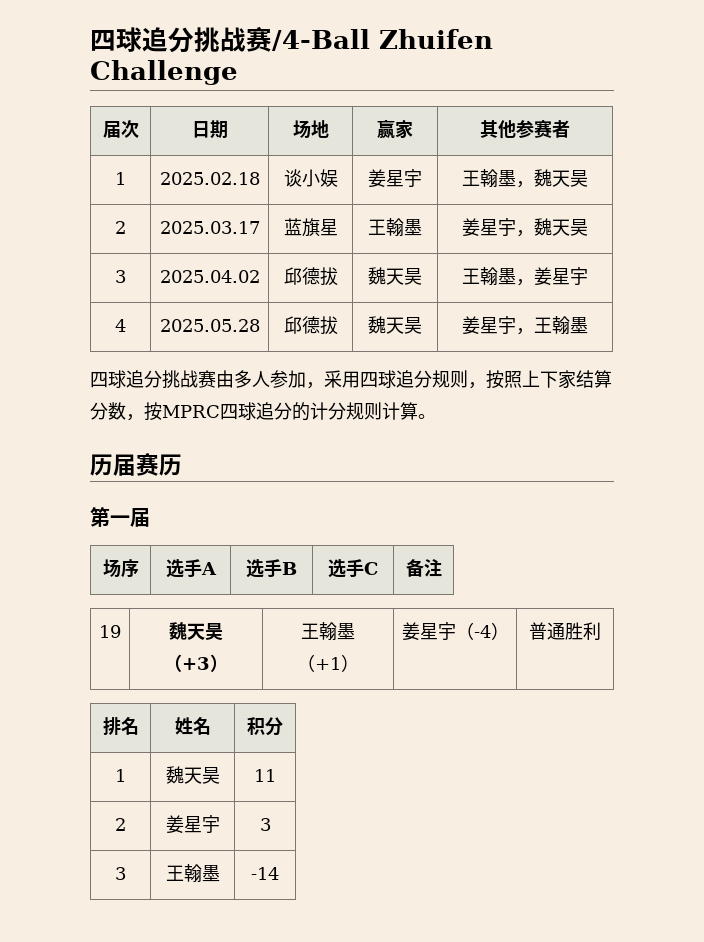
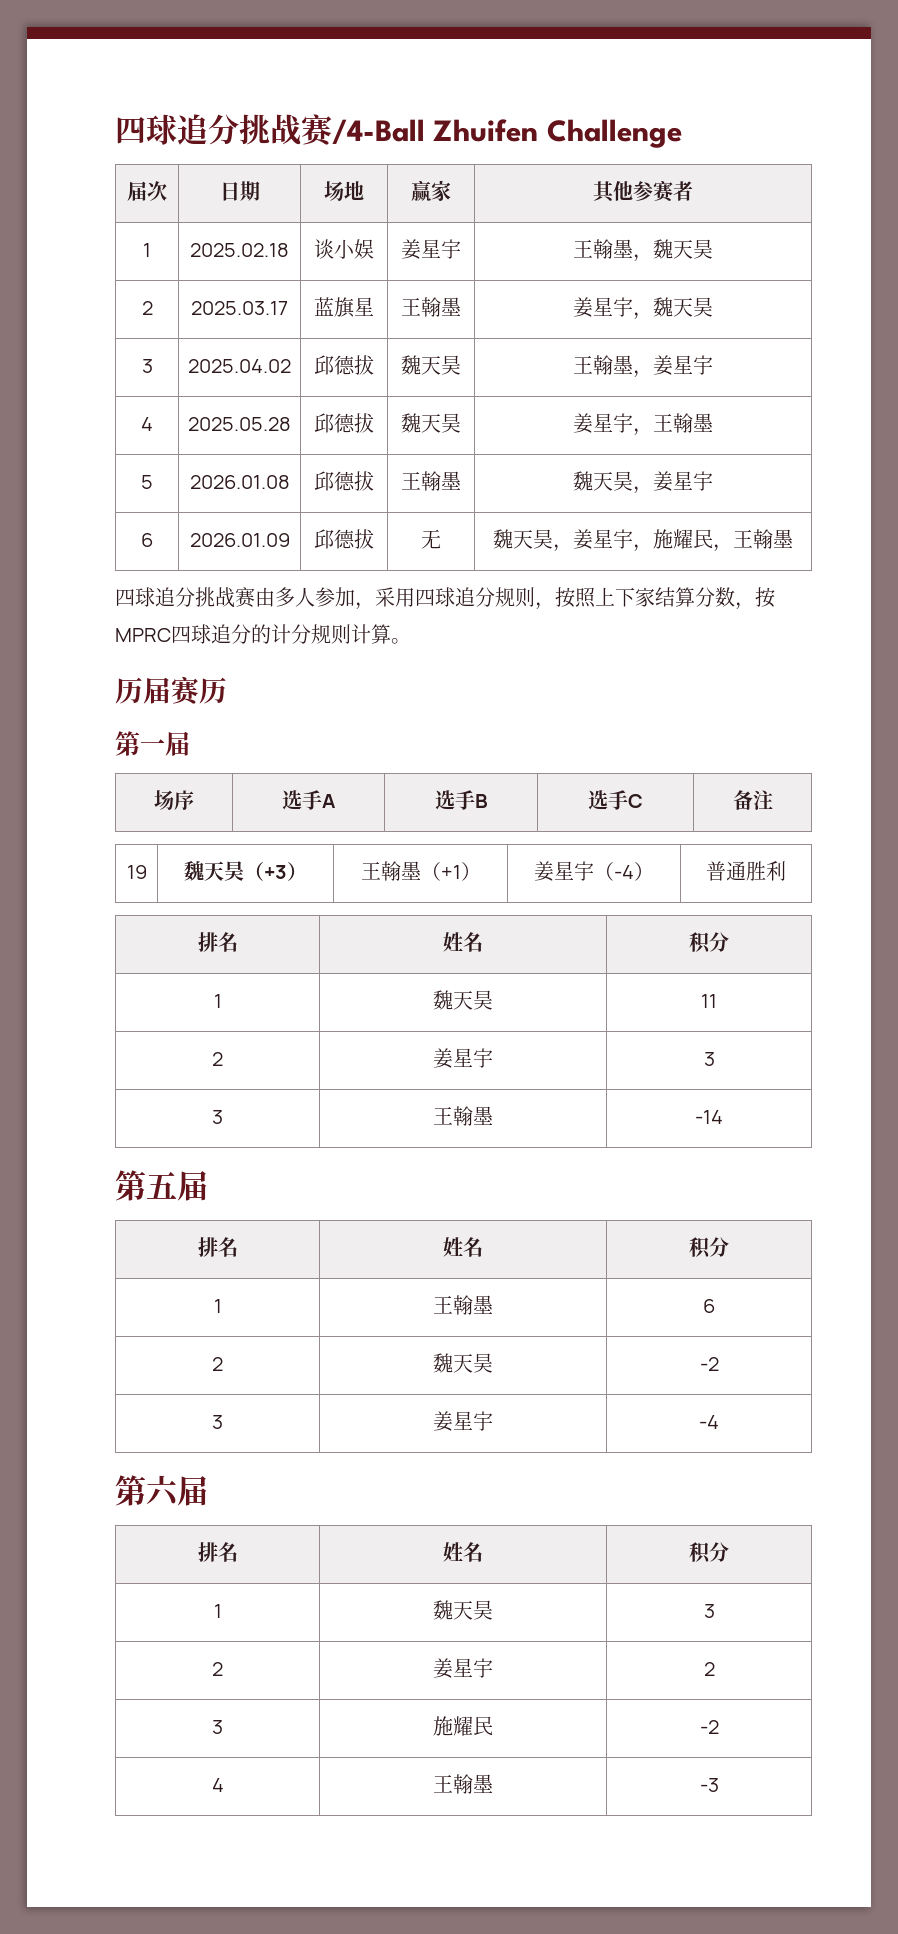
+ 5 | 2026.01.08 | 邱德拔 | 王翰墨 | 魏天昊，姜星宇
+ 6 | 2026.01.09 | 邱德拔 | 无 | 魏天昊，姜星宇，施耀民，王翰墨
+ 第五届
+ 排名 | 姓名 | 积分
+ 1 | 王翰墨 | 6
+ 2 | 魏天昊 | -2
+ 3 | 姜星宇 | -4
+ 第六届
+ 排名 | 姓名 | 积分
+ 1 | 魏天昊 | 3
+ 2 | 姜星宇 | 2
+ 3 | 施耀民 | -2
+ 4 | 王翰墨 | -3

